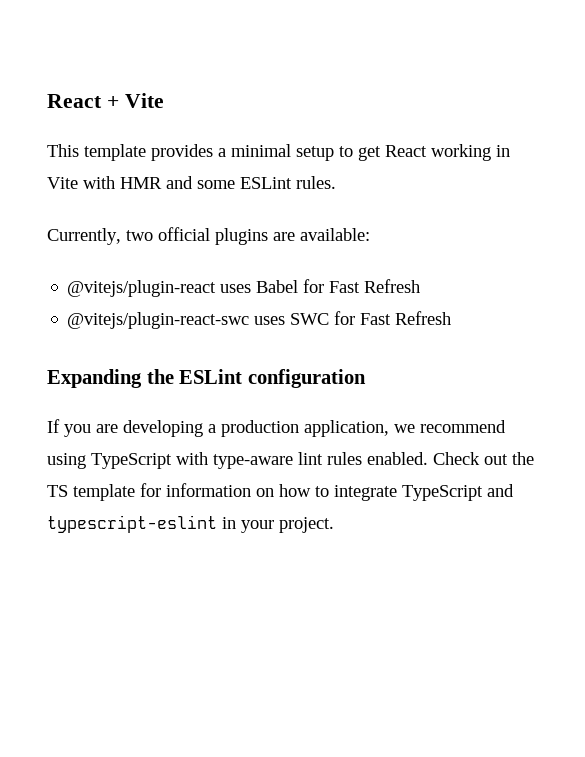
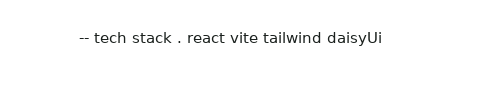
- React + Vite
- This template provides a minimal setup to get React working in Vite with HMR and some ESLint rules.
- Currently, two official plugins are available:
- @vitejs/plugin-react uses Babel for Fast Refresh
- @vitejs/plugin-react-swc uses SWC for Fast Refresh
- Expanding the ESLint configuration
- If you are developing a production application, we recommend using TypeScript with type-aware lint rules enabled. Check out the TS template for information on how to integrate TypeScript and typescript-eslint in your project.
+ -- tech stack . react vite tailwind daisyUi

